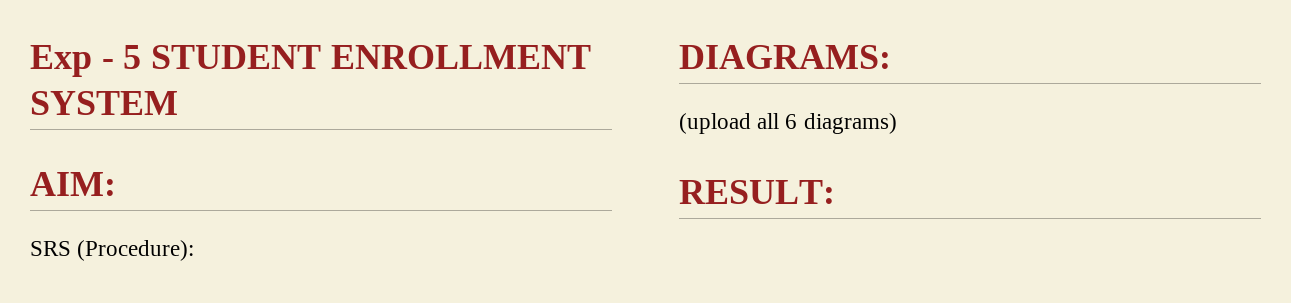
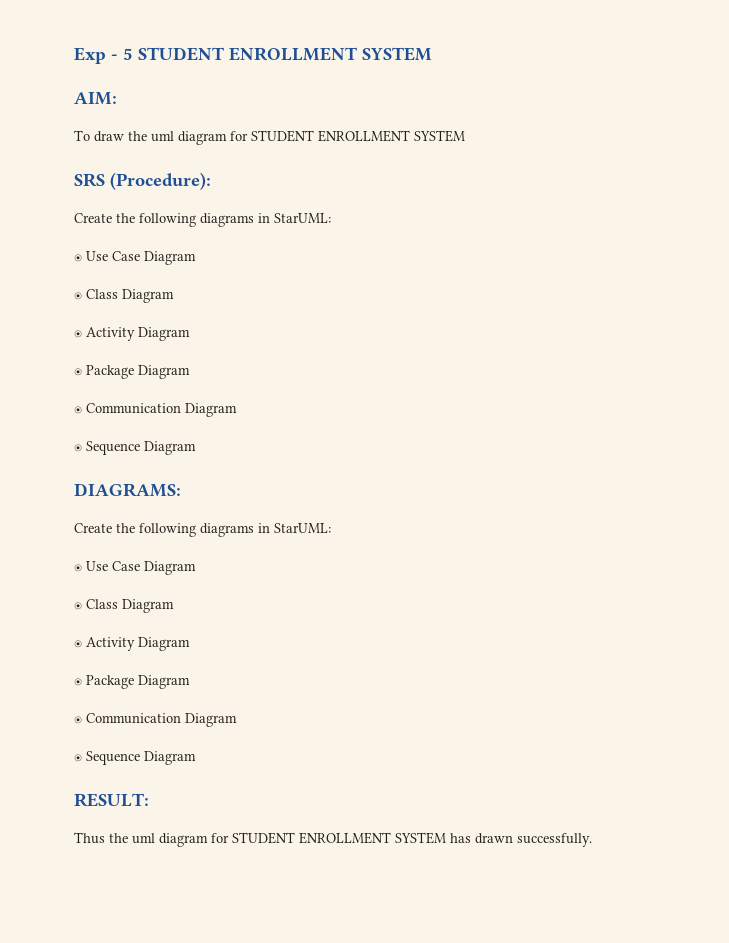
+ To draw the uml diagram for STUDENT ENROLLMENT SYSTEM
  SRS (Procedure):
+ Create the following diagrams in StarUML:
+ ◉ Use Case Diagram
+ ◉ Class Diagram
+ ◉ Activity Diagram
+ ◉ Package Diagram
+ ◉ Communication Diagram
+ ◉ Sequence Diagram
  DIAGRAMS:
- (upload all 6 diagrams)
+ Create the following diagrams in StarUML:
+ ◉ Use Case Diagram
+ ◉ Class Diagram
+ ◉ Activity Diagram
+ ◉ Package Diagram
+ ◉ Communication Diagram
+ ◉ Sequence Diagram
  RESULT:
+ Thus the uml diagram for STUDENT ENROLLMENT SYSTEM has drawn successfully.

